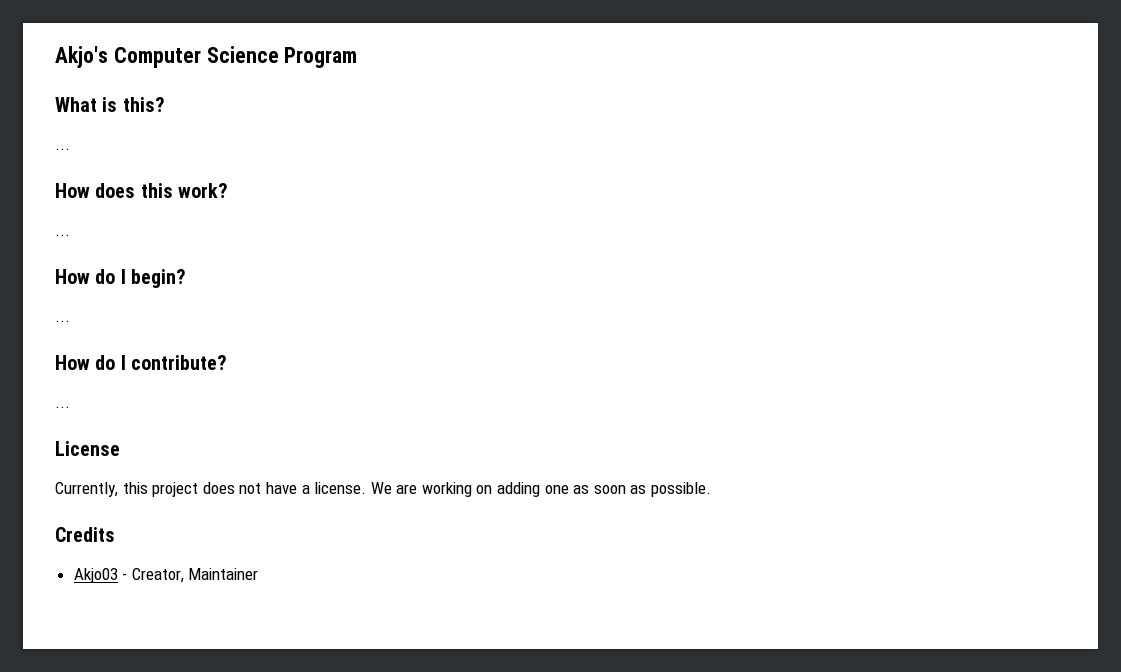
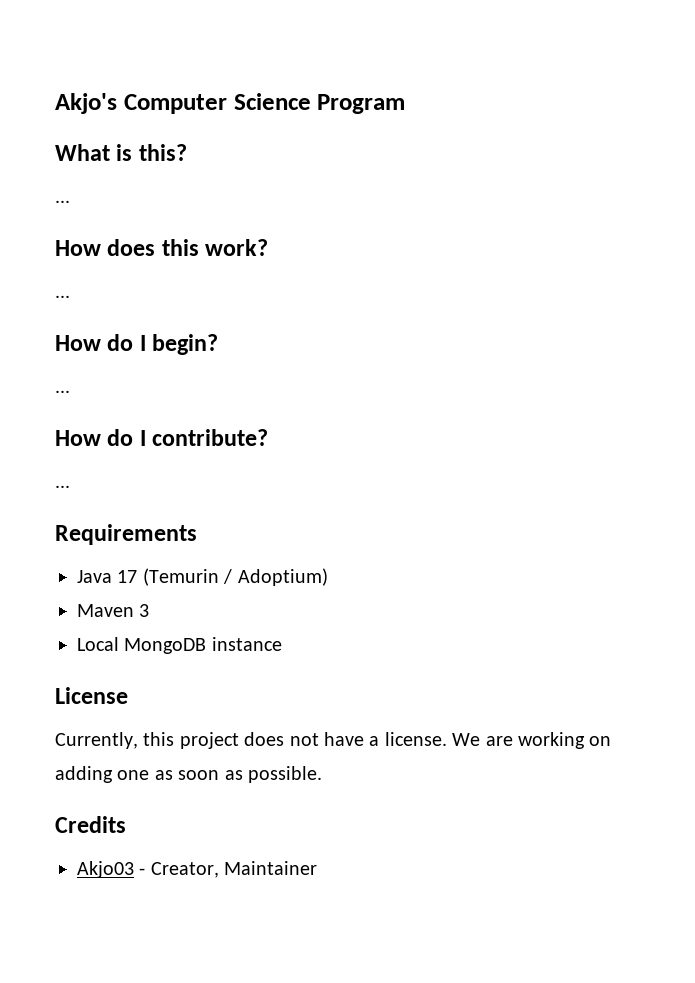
+ Requirements
+ Java 17 (Temurin / Adoptium)
+ Maven 3
+ Local MongoDB instance

